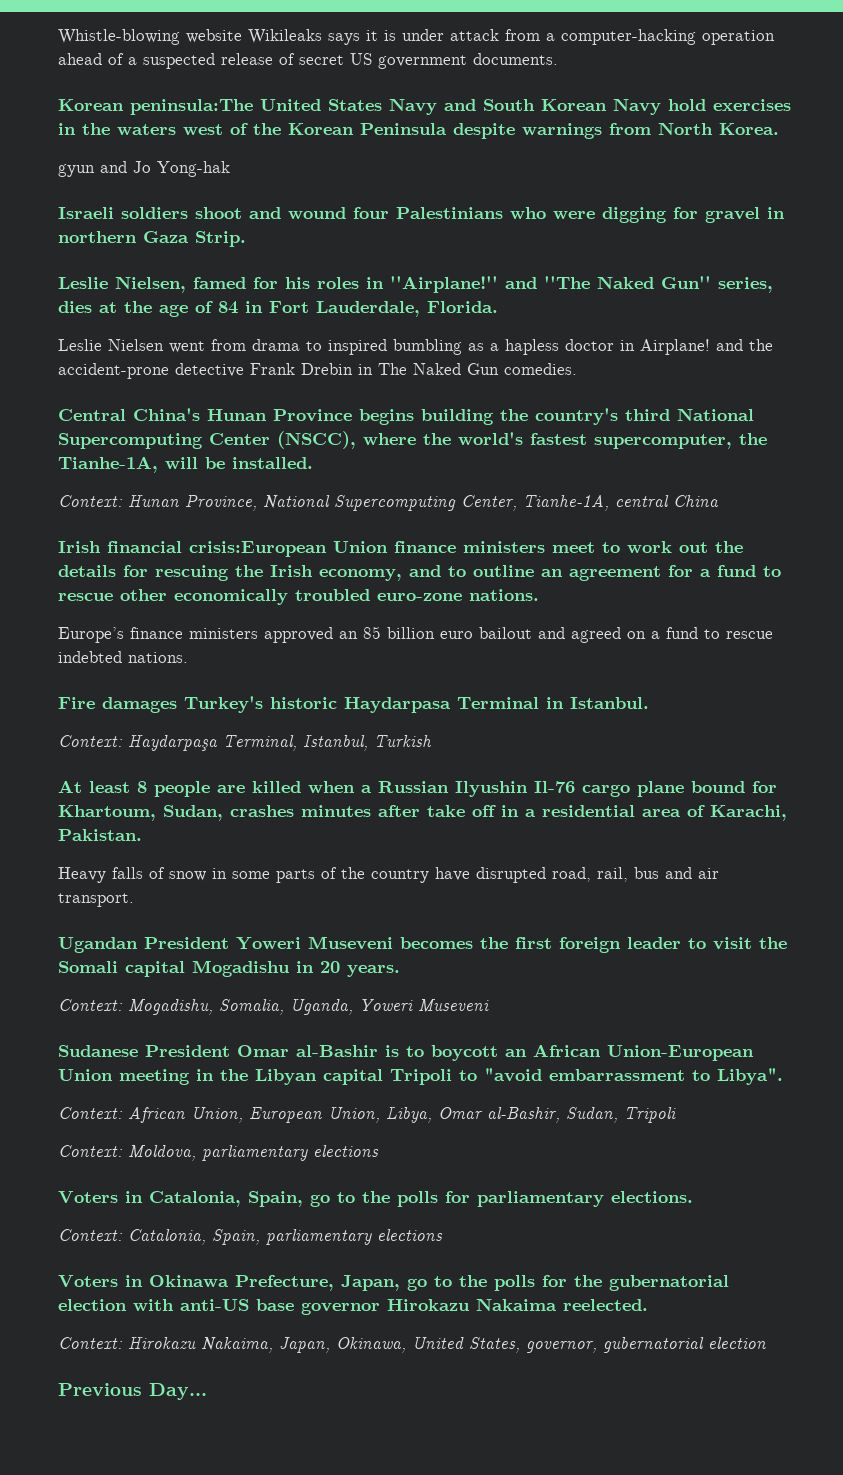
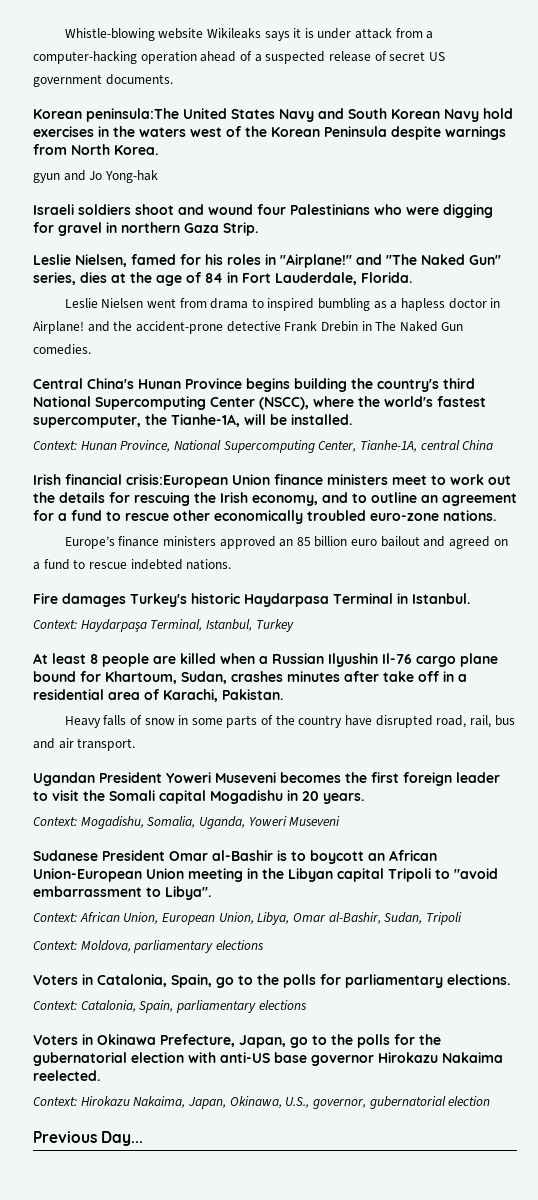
- Context: Haydarpaşa Terminal, Istanbul, Turkish
+ Context: Haydarpaşa Terminal, Istanbul, Turkey
- Context: Hirokazu Nakaima, Japan, Okinawa, United States, governor, gubernatorial election
+ Context: Hirokazu Nakaima, Japan, Okinawa, U.S., governor, gubernatorial election

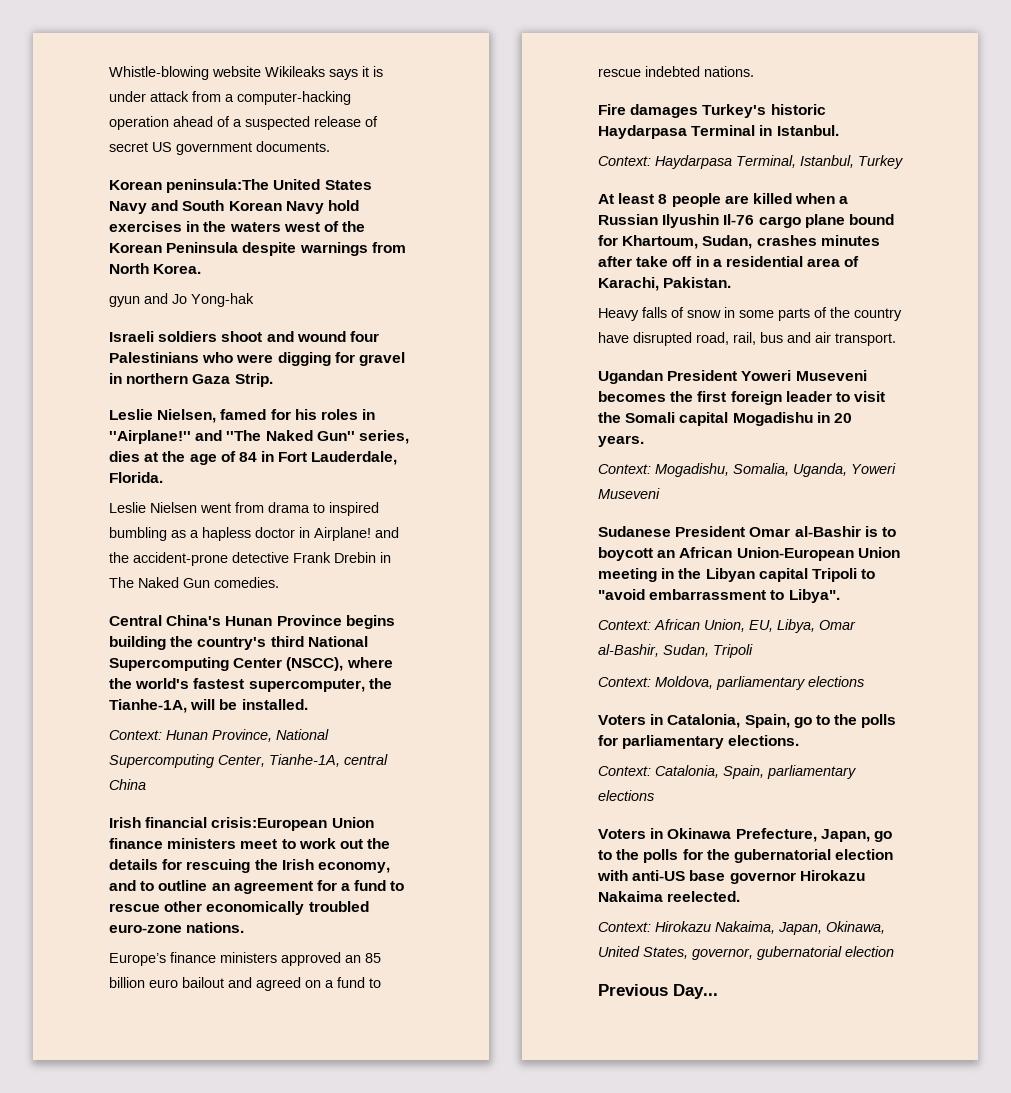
- Context: Haydarpaşa Terminal, Istanbul, Turkey
+ Context: Haydarpasa Terminal, Istanbul, Turkey
- Context: African Union, European Union, Libya, Omar al-Bashir, Sudan, Tripoli
+ Context: African Union, EU, Libya, Omar al-Bashir, Sudan, Tripoli
- Context: Hirokazu Nakaima, Japan, Okinawa, U.S., governor, gubernatorial election
+ Context: Hirokazu Nakaima, Japan, Okinawa, United States, governor, gubernatorial election

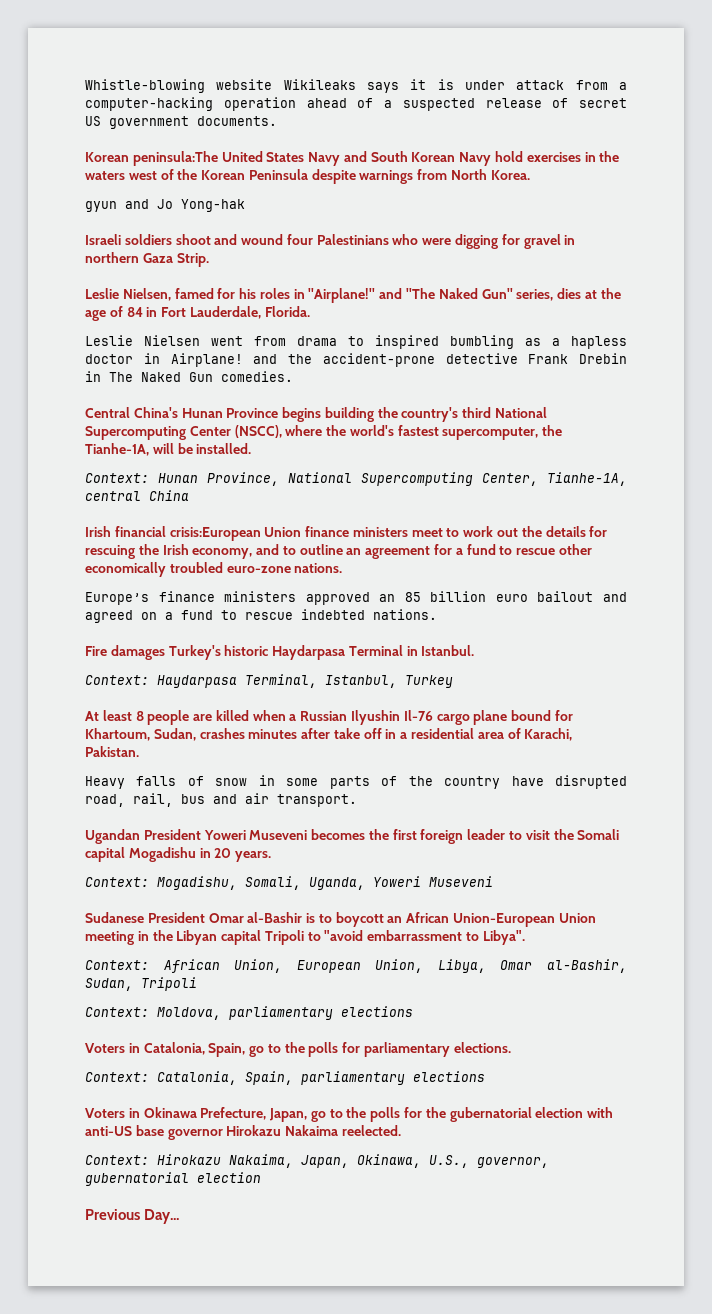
- Context: Mogadishu, Somalia, Uganda, Yoweri Museveni
+ Context: Mogadishu, Somali, Uganda, Yoweri Museveni
- Context: African Union, EU, Libya, Omar al-Bashir, Sudan, Tripoli
+ Context: African Union, European Union, Libya, Omar al-Bashir, Sudan, Tripoli
- Context: Hirokazu Nakaima, Japan, Okinawa, United States, governor, gubernatorial election
+ Context: Hirokazu Nakaima, Japan, Okinawa, U.S., governor, gubernatorial election

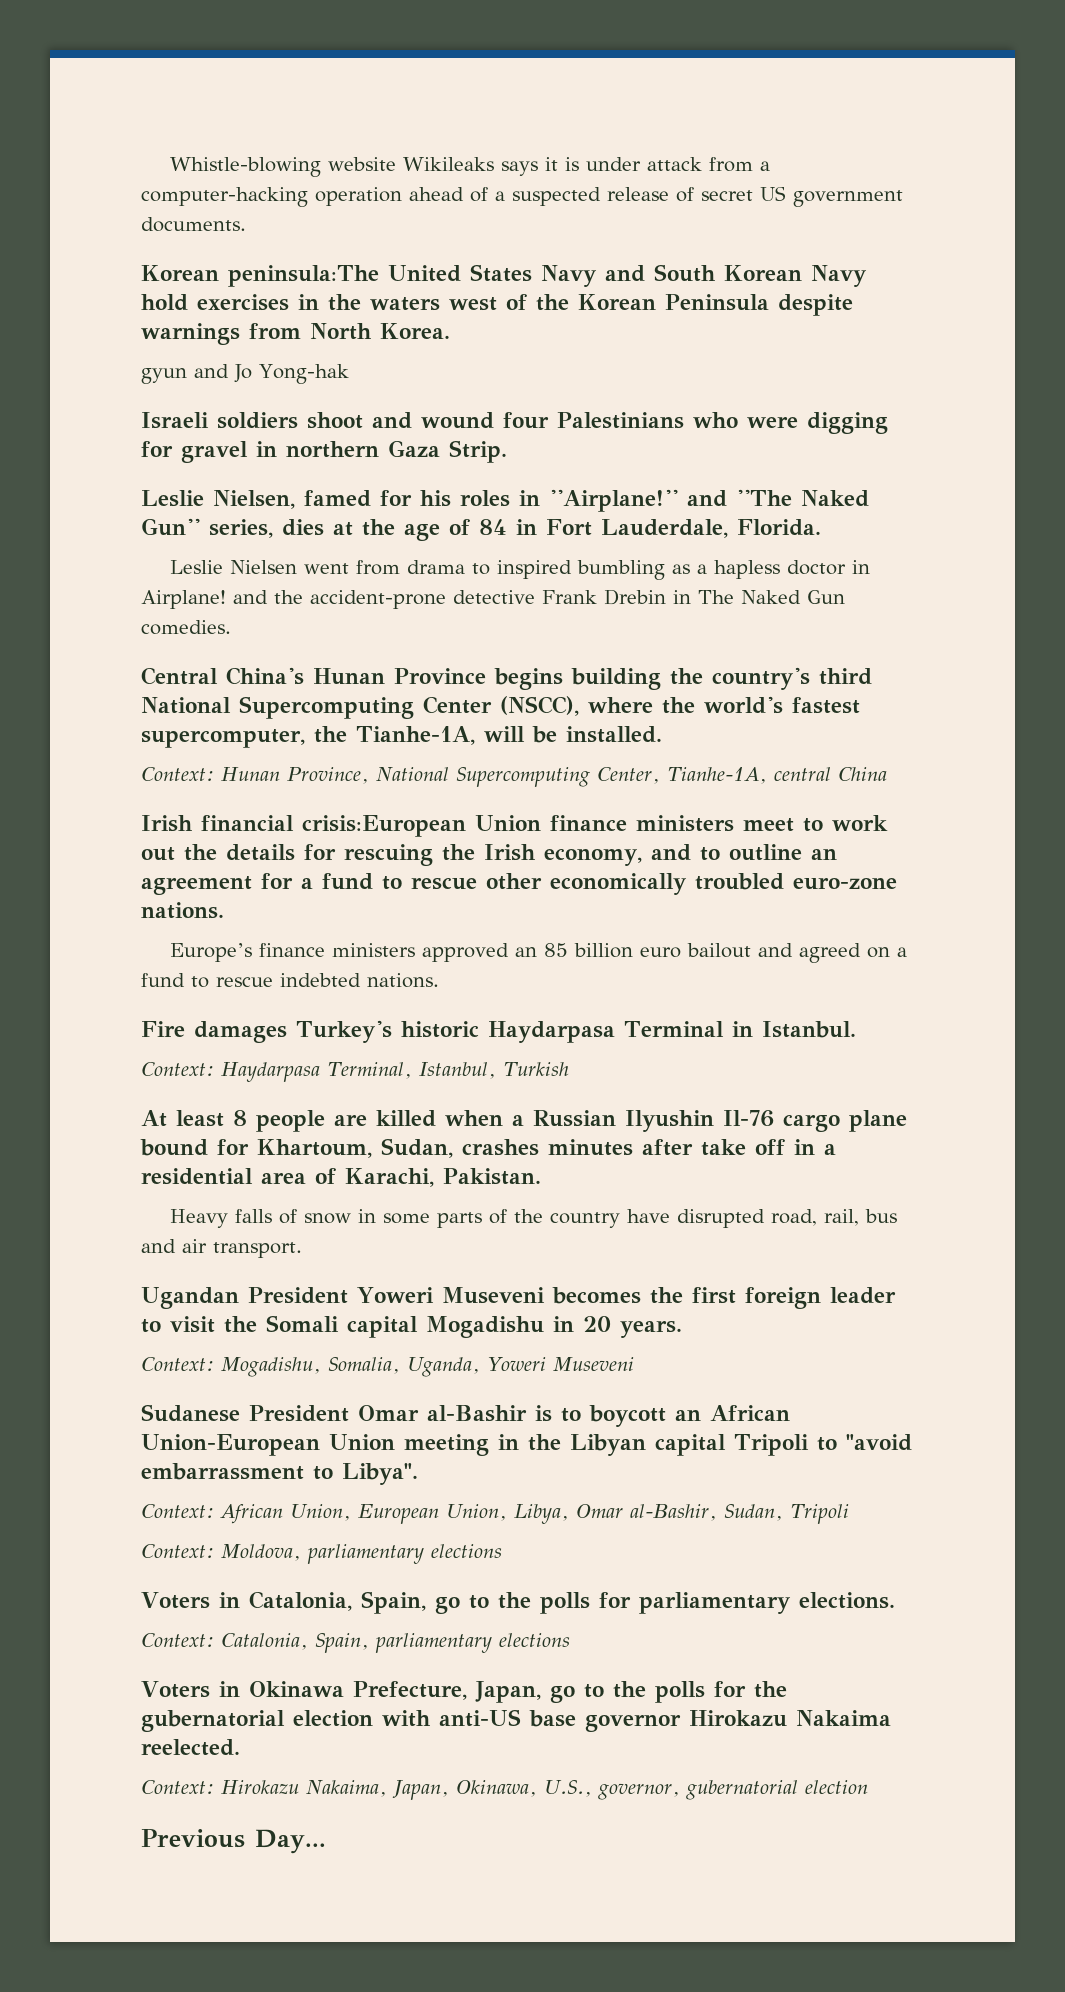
- Context: Haydarpasa Terminal, Istanbul, Turkey
+ Context: Haydarpasa Terminal, Istanbul, Turkish
- Context: Mogadishu, Somali, Uganda, Yoweri Museveni
+ Context: Mogadishu, Somalia, Uganda, Yoweri Museveni

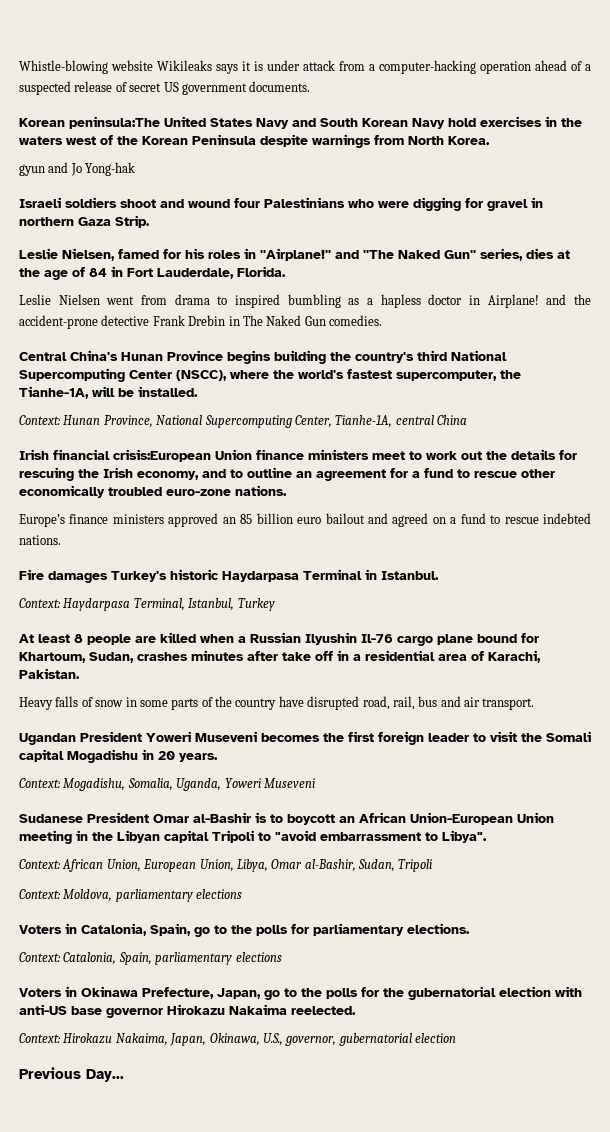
- Context: Haydarpasa Terminal, Istanbul, Turkish
+ Context: Haydarpasa Terminal, Istanbul, Turkey

